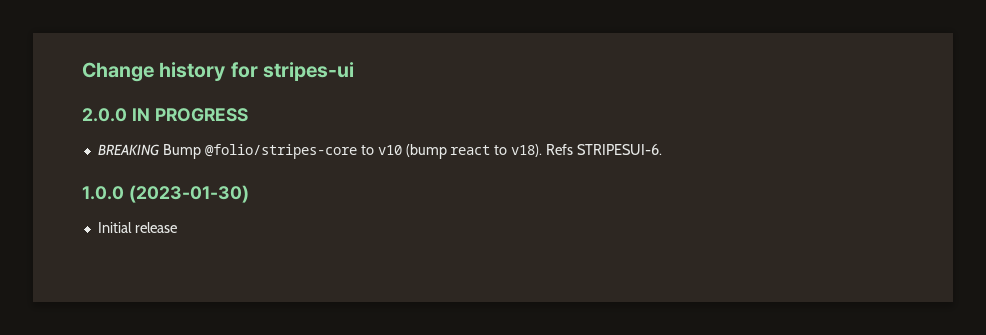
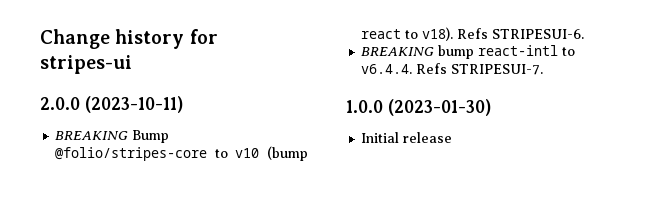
- 2.0.0 IN PROGRESS
+ 2.0.0 (2023-10-11)
+ BREAKING bump react-intl to v6.4.4. Refs STRIPESUI-7.

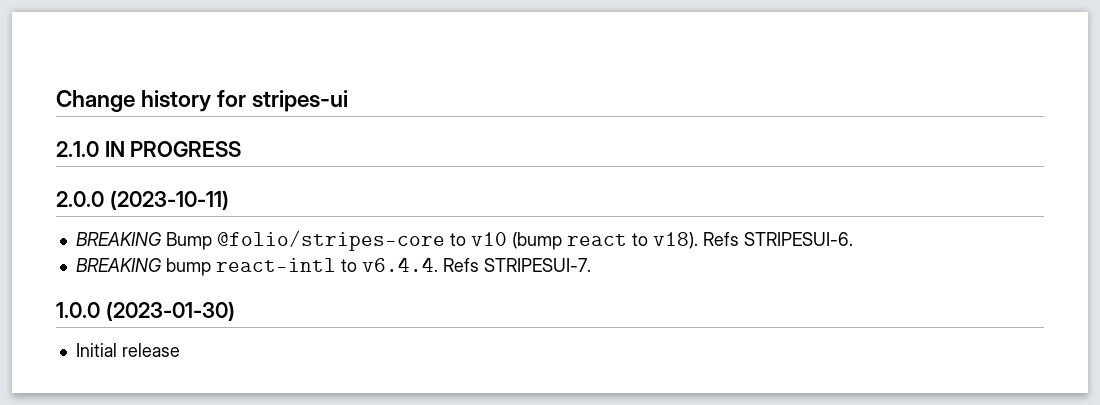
+ 2.1.0 IN PROGRESS

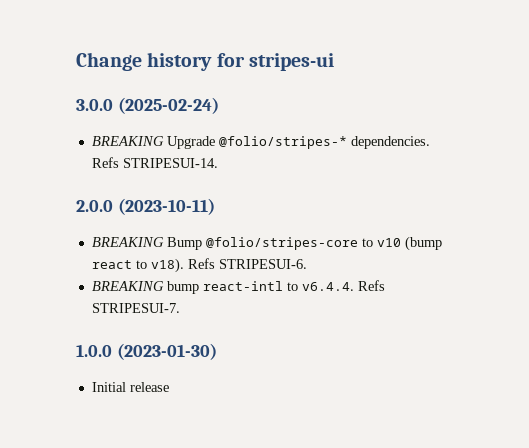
- 2.1.0 IN PROGRESS
+ 3.0.0 (2025-02-24)
+ BREAKING Upgrade @folio/stripes-* dependencies. Refs STRIPESUI-14.

